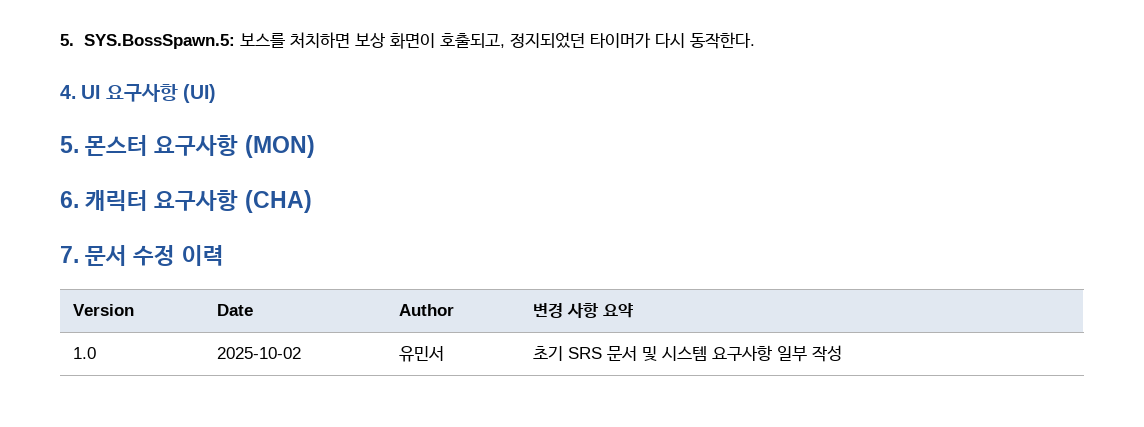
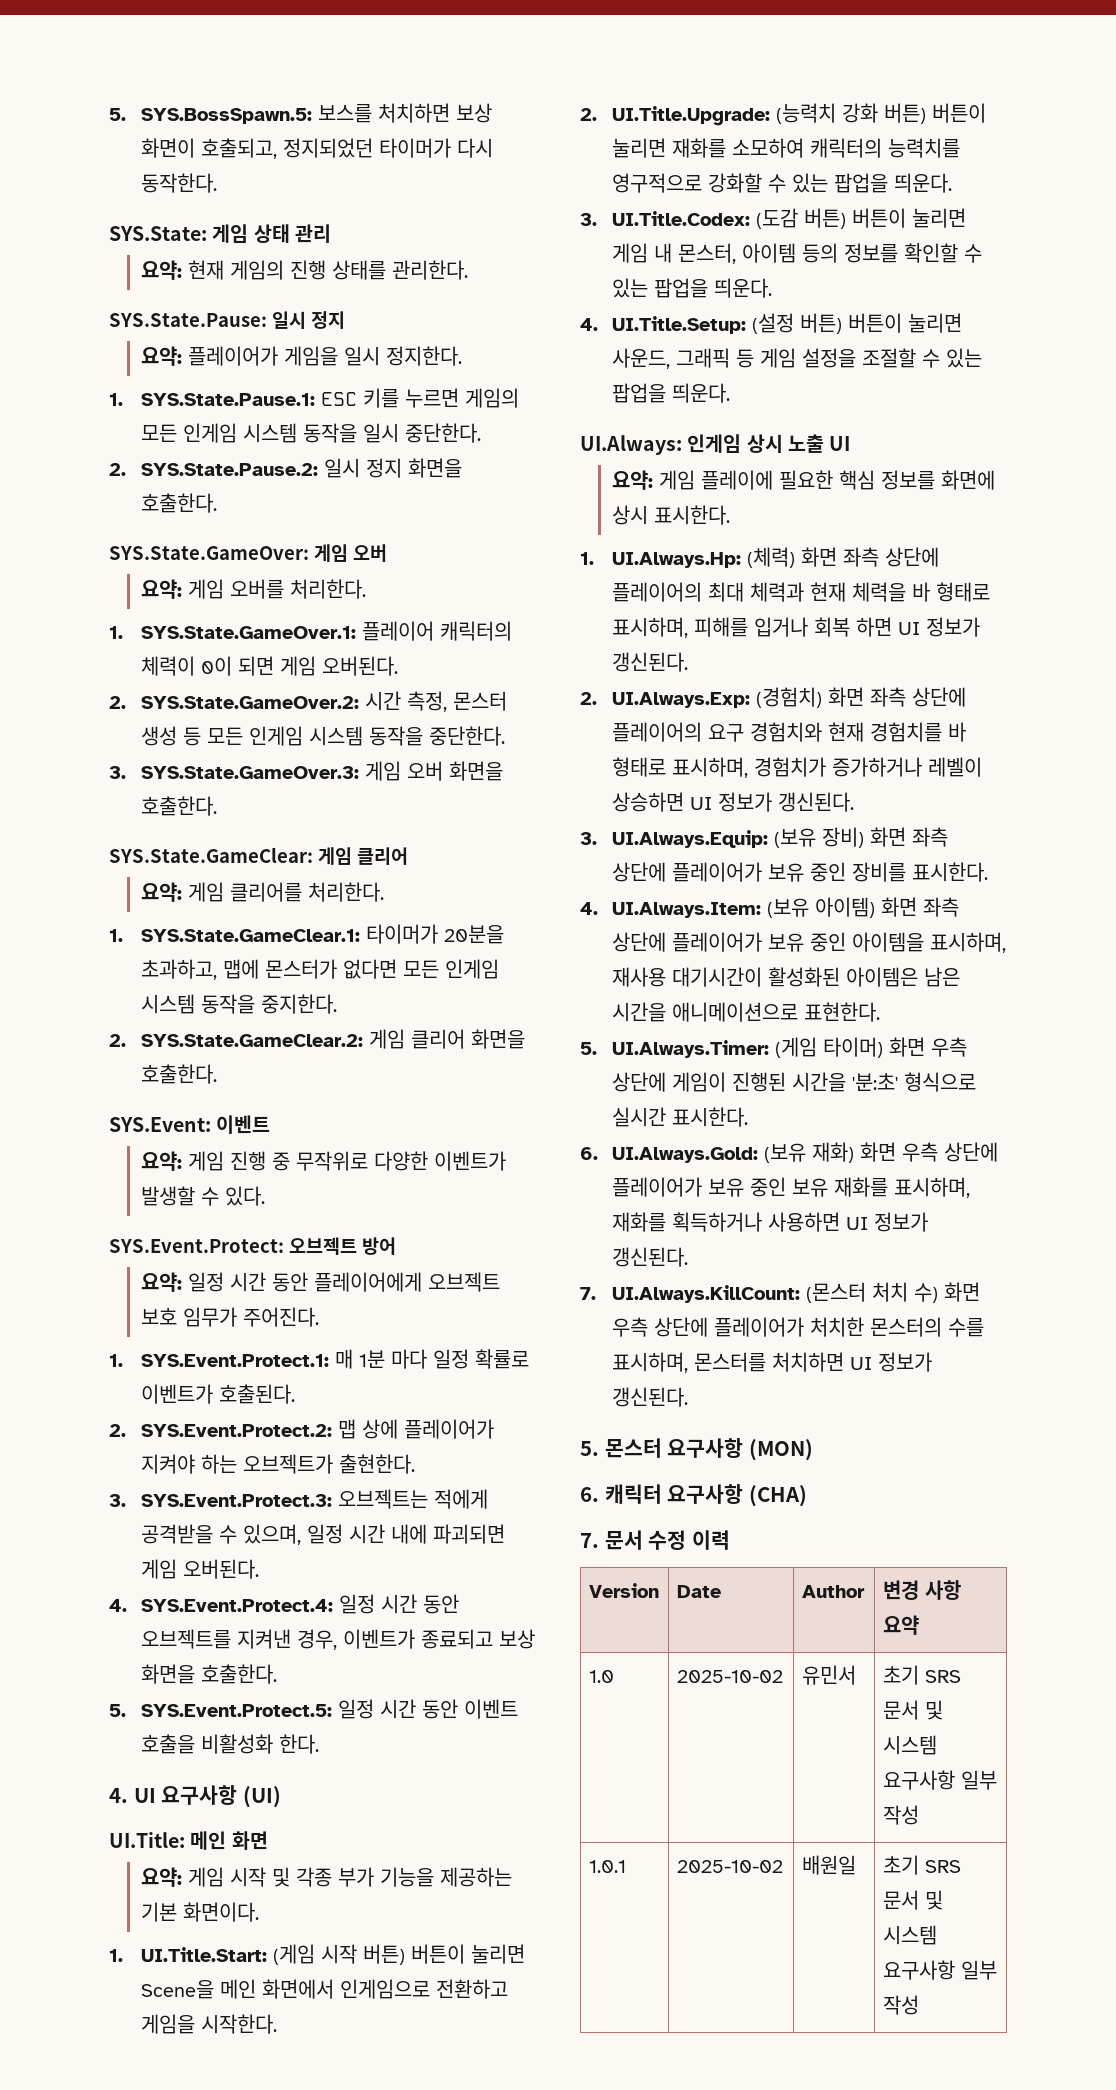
+ SYS.State: 게임 상태 관리
+ 요약: 현재 게임의 진행 상태를 관리한다.
+ SYS.State.Pause: 일시 정지
+ 요약: 플레이어가 게임을 일시 정지한다.
+ 1. SYS.State.Pause.1: ESC 키를 누르면 게임의 모든 인게임 시스템 동작을 일시 중단한다.
+ 2. SYS.State.Pause.2: 일시 정지 화면을 호출한다.
+ SYS.State.GameOver: 게임 오버
+ 요약: 게임 오버를 처리한다.
+ 1. SYS.State.GameOver.1: 플레이어 캐릭터의 체력이 0이 되면 게임 오버된다.
+ 2. SYS.State.GameOver.2: 시간 측정, 몬스터 생성 등 모든 인게임 시스템 동작을 중단한다.
+ 3. SYS.State.GameOver.3: 게임 오버 화면을 호출한다.
+ SYS.State.GameClear: 게임 클리어
+ 요약: 게임 클리어를 처리한다.
+ 1. SYS.State.GameClear.1: 타이머가 20분을 초과하고, 맵에 몬스터가 없다면 모든 인게임 시스템 동작을 중지한다.
+ 2. SYS.State.GameClear.2: 게임 클리어 화면을 호출한다.
+ SYS.Event: 이벤트
+ 요약: 게임 진행 중 무작위로 다양한 이벤트가 발생할 수 있다.
+ SYS.Event.Protect: 오브젝트 방어
+ 요약: 일정 시간 동안 플레이어에게 오브젝트 보호 임무가 주어진다.
+ 1. SYS.Event.Protect.1: 매 1분 마다 일정 확률로 이벤트가 호출된다.
+ 2. SYS.Event.Protect.2: 맵 상에 플레이어가 지켜야 하는 오브젝트가 출현한다.
+ 3. SYS.Event.Protect.3: 오브젝트는 적에게 공격받을 수 있으며, 일정 시간 내에 파괴되면 게임 오버된다.
+ 4. SYS.Event.Protect.4: 일정 시간 동안 오브젝트를 지켜낸 경우, 이벤트가 종료되고 보상 화면을 호출한다.
+ 5. SYS.Event.Protect.5: 일정 시간 동안 이벤트 호출을 비활성화 한다.
  4. UI 요구사항 (UI)
+ UI.Title: 메인 화면
+ 요약: 게임 시작 및 각종 부가 기능을 제공하는 기본 화면이다.
+ 1. UI.Title.Start: (게임 시작 버튼) 버튼이 눌리면 Scene을 메인 화면에서 인게임으로 전환하고 게임을 시작한다.
+ 2. UI.Title.Upgrade: (능력치 강화 버튼) 버튼이 눌리면 재화를 소모하여 캐릭터의 능력치를 영구적으로 강화할 수 있는 팝업을 띄운다.
+ 3. UI.Title.Codex: (도감 버튼) 버튼이 눌리면 게임 내 몬스터, 아이템 등의 정보를 확인할 수 있는 팝업을 띄운다.
+ 4. UI.Title.Setup: (설정 버튼) 버튼이 눌리면 사운드, 그래픽 등 게임 설정을 조절할 수 있는 팝업을 띄운다.
+ UI.Always: 인게임 상시 노출 UI
+ 요약: 게임 플레이에 필요한 핵심 정보를 화면에 상시 표시한다.
+ 1. UI.Always.Hp: (체력) 화면 좌측 상단에 플레이어의 최대 체력과 현재 체력을 바 형태로 표시하며, 피해를 입거나 회복 하면 UI 정보가 갱신된다.
+ 2. UI.Always.Exp: (경험치) 화면 좌측 상단에 플레이어의 요구 경험치와 현재 경험치를 바 형태로 표시하며, 경험치가 증가하거나 레벨이 상승하면 UI 정보가 갱신된다.
+ 3. UI.Always.Equip: (보유 장비) 화면 좌측 상단에 플레이어가 보유 중인 장비를 표시한다.
+ 4. UI.Always.Item: (보유 아이템) 화면 좌측 상단에 플레이어가 보유 중인 아이템을 표시하며, 재사용 대기시간이 활성화된 아이템은 남은 시간을 애니메이션으로 표현한다.
+ 5. UI.Always.Timer: (게임 타이머) 화면 우측 상단에 게임이 진행된 시간을 '분:초' 형식으로 실시간 표시한다.
+ 6. UI.Always.Gold: (보유 재화) 화면 우측 상단에 플레이어가 보유 중인 보유 재화를 표시하며, 재화를 획득하거나 사용하면 UI 정보가 갱신된다.
+ 7. UI.Always.KillCount: (몬스터 처치 수) 화면 우측 상단에 플레이어가 처치한 몬스터의 수를 표시하며, 몬스터를 처치하면 UI 정보가 갱신된다.
+ 1.0.1 | 2025-10-02 | 배원일 | 초기 SRS 문서 및 시스템 요구사항 일부 작성

